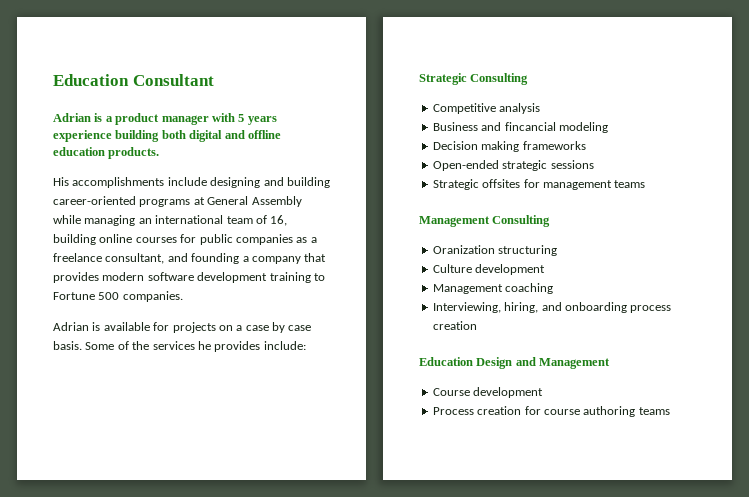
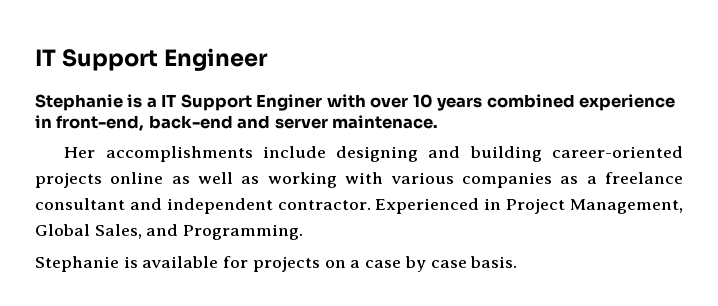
- Education Consultant
- Adrian is a product manager with 5 years experience building both digital and offline education products.
- His accomplishments include designing and building career-oriented programs at General Assembly while managing an international team of 16, building online courses for public companies as a freelance consultant, and founding a company that provides modern software development training to Fortune 500 companies.
- Adrian is available for projects on a case by case basis. Some of the services he provides include:
- Strategic Consulting
- Competitive analysis
- Business and fincancial modeling
- Decision making frameworks
- Open-ended strategic sessions
- Strategic offsites for management teams
- Management Consulting
- Oranization structuring
- Culture development
- Management coaching
- Interviewing, hiring, and onboarding process creation
- Education Design and Management
- Course development
- Process creation for course authoring teams
+ IT Support Engineer
+ Stephanie is a IT Support Enginer with over 10 years combined experience in front-end, back-end and server maintenace.
+ Her accomplishments include designing and building career-oriented projects online as well as working with various companies as a freelance consultant and independent contractor. Experienced in Project Management, Global Sales, and Programming.
+ Stephanie is available for projects on a case by case basis.

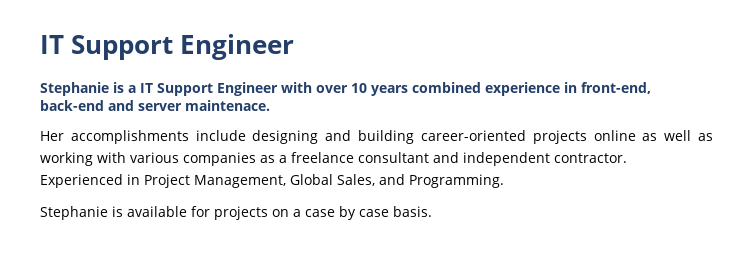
- Stephanie is a IT Support Enginer with over 10 years combined experience in front-end, back-end and server maintenace.
+ Stephanie is a IT Support Engineer with over 10 years combined experience in front-end, back-end and server maintenace.

